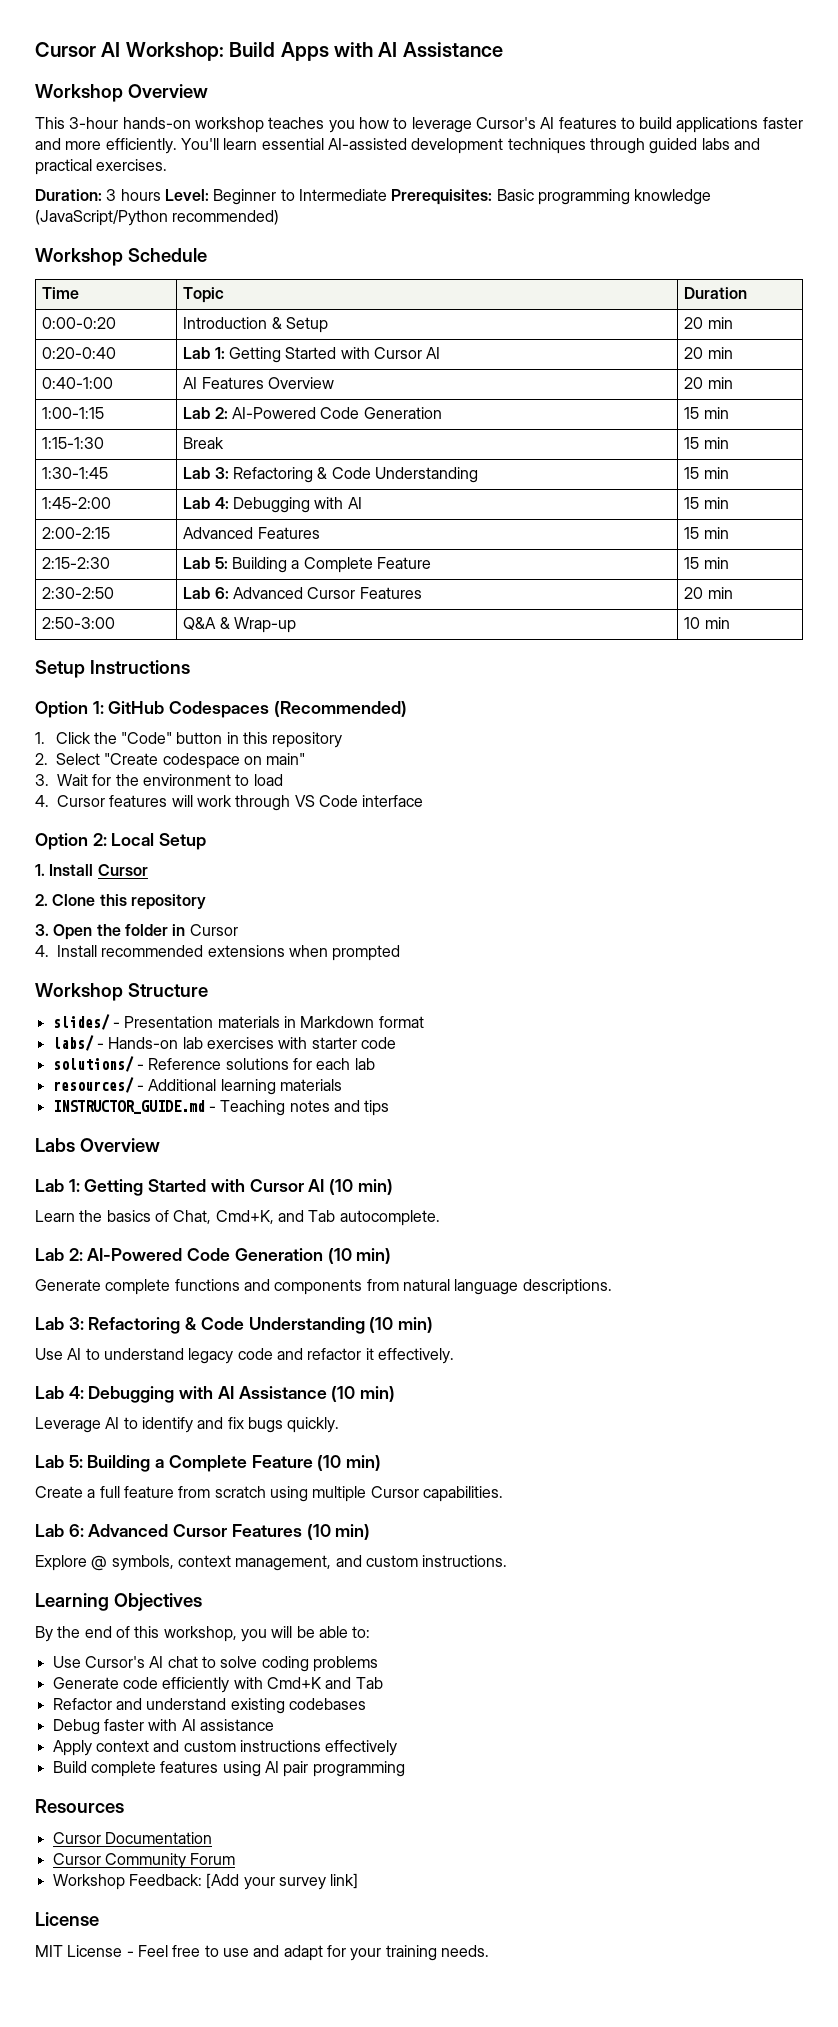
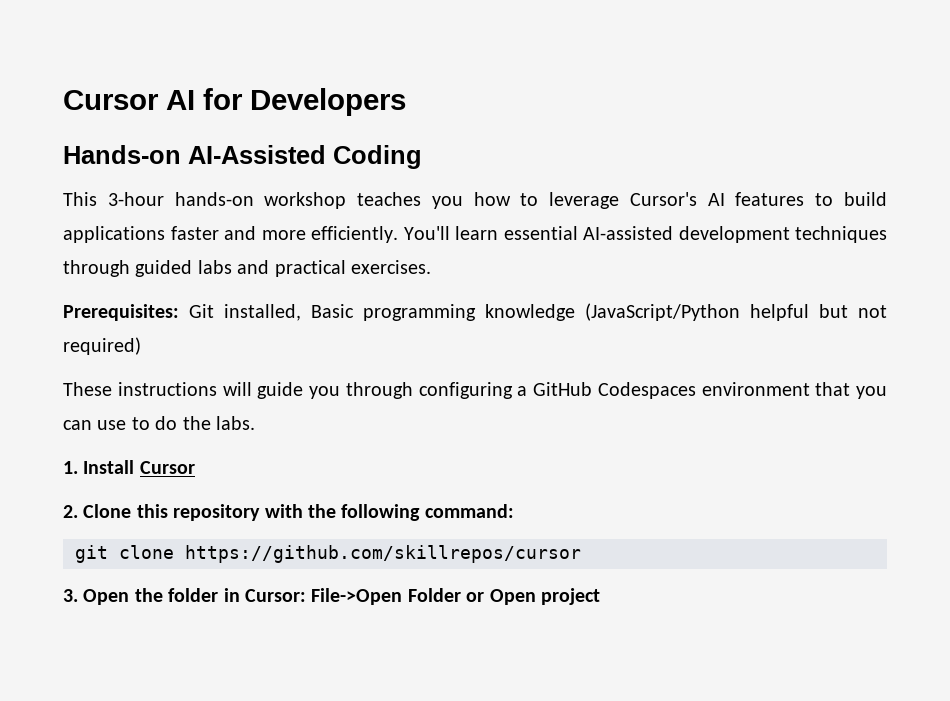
- Cursor AI Workshop: Build Apps with AI Assistance
- Workshop Overview
+ Cursor AI for Developers
+ Hands-on AI-Assisted Coding
- Duration: 3 hours Level: Beginner to Intermediate Prerequisites: Basic programming knowledge (JavaScript/Python recommended)
- Workshop Schedule
- Time | Topic | Duration
- 0:00-0:20 | Introduction & Setup | 20 min
- 0:20-0:40 | Lab 1: Getting Started with Cursor AI | 20 min
- 0:40-1:00 | AI Features Overview | 20 min
- 1:00-1:15 | Lab 2: AI-Powered Code Generation | 15 min
- 1:15-1:30 | Break | 15 min
- 1:30-1:45 | Lab 3: Refactoring & Code Understanding | 15 min
- 1:45-2:00 | Lab 4: Debugging with AI | 15 min
- 2:00-2:15 | Advanced Features | 15 min
- 2:15-2:30 | Lab 5: Building a Complete Feature | 15 min
- 2:30-2:50 | Lab 6: Advanced Cursor Features | 20 min
- 2:50-3:00 | Q&A & Wrap-up | 10 min
- Setup Instructions
- Option 1: GitHub Codespaces (Recommended)
- 1. Click the "Code" button in this repository
- 2. Select "Create codespace on main"
- 3. Wait for the environment to load
- 4. Cursor features will work through VS Code interface
- Option 2: Local Setup
+ Prerequisites: Git installed, Basic programming knowledge (JavaScript/Python helpful but not required)
+ These instructions will guide you through configuring a GitHub Codespaces environment that you can use to do the labs.
- 2. Clone this repository
+ 2. Clone this repository with the following command:
+ git clone https://github.com/skillrepos/cursor
- 3. Open the folder in Cursor
- 4. Install recommended extensions when prompted
- Workshop Structure
- slides/ - Presentation materials in Markdown format
- labs/ - Hands-on lab exercises with starter code
- solutions/ - Reference solutions for each lab
- resources/ - Additional learning materials
- INSTRUCTOR_GUIDE.md - Teaching notes and tips
- Labs Overview
- Lab 1: Getting Started with Cursor AI (10 min)
- Learn the basics of Chat, Cmd+K, and Tab autocomplete.
- Lab 2: AI-Powered Code Generation (10 min)
- Generate complete functions and components from natural language descriptions.
- Lab 3: Refactoring & Code Understanding (10 min)
- Use AI to understand legacy code and refactor it effectively.
- Lab 4: Debugging with AI Assistance (10 min)
- Leverage AI to identify and fix bugs quickly.
- Lab 5: Building a Complete Feature (10 min)
- Create a full feature from scratch using multiple Cursor capabilities.
- Lab 6: Advanced Cursor Features (10 min)
- Explore @ symbols, context management, and custom instructions.
- Learning Objectives
- By the end of this workshop, you will be able to:
- Use Cursor's AI chat to solve coding problems
- Generate code efficiently with Cmd+K and Tab
- Refactor and understand existing codebases
- Debug faster with AI assistance
- Apply context and custom instructions effectively
- Build complete features using AI pair programming
- Resources
- Cursor Documentation
- Cursor Community Forum
- Workshop Feedback: [Add your survey link]
- License
- MIT License - Feel free to use and adapt for your training needs.
+ 3. Open the folder in Cursor: File->Open Folder or Open project

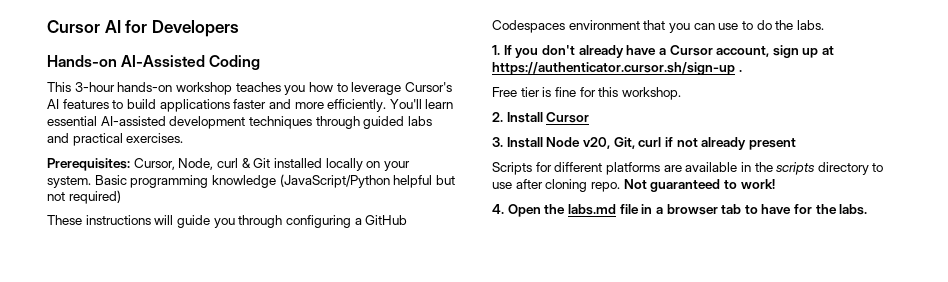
- Prerequisites: Git installed, Basic programming knowledge (JavaScript/Python helpful but not required)
+ Prerequisites: Cursor, Node, curl & Git installed locally on your system. Basic programming knowledge (JavaScript/Python helpful but not required)
- 1. Install Cursor
- 2. Clone this repository with the following command:
- git clone https://github.com/skillrepos/cursor
- 3. Open the folder in Cursor: File->Open Folder or Open project
+ 1. If you don't already have a Cursor account, sign up at https://authenticator.cursor.sh/sign-up .
+ Free tier is fine for this workshop.
+ 2. Install Cursor
+ 3. Install Node v20, Git, curl if not already present
+ Scripts for different platforms are available in the scripts directory to use after cloning repo. Not guaranteed to work!
+ 4. Open the labs.md file in a browser tab to have for the labs.

